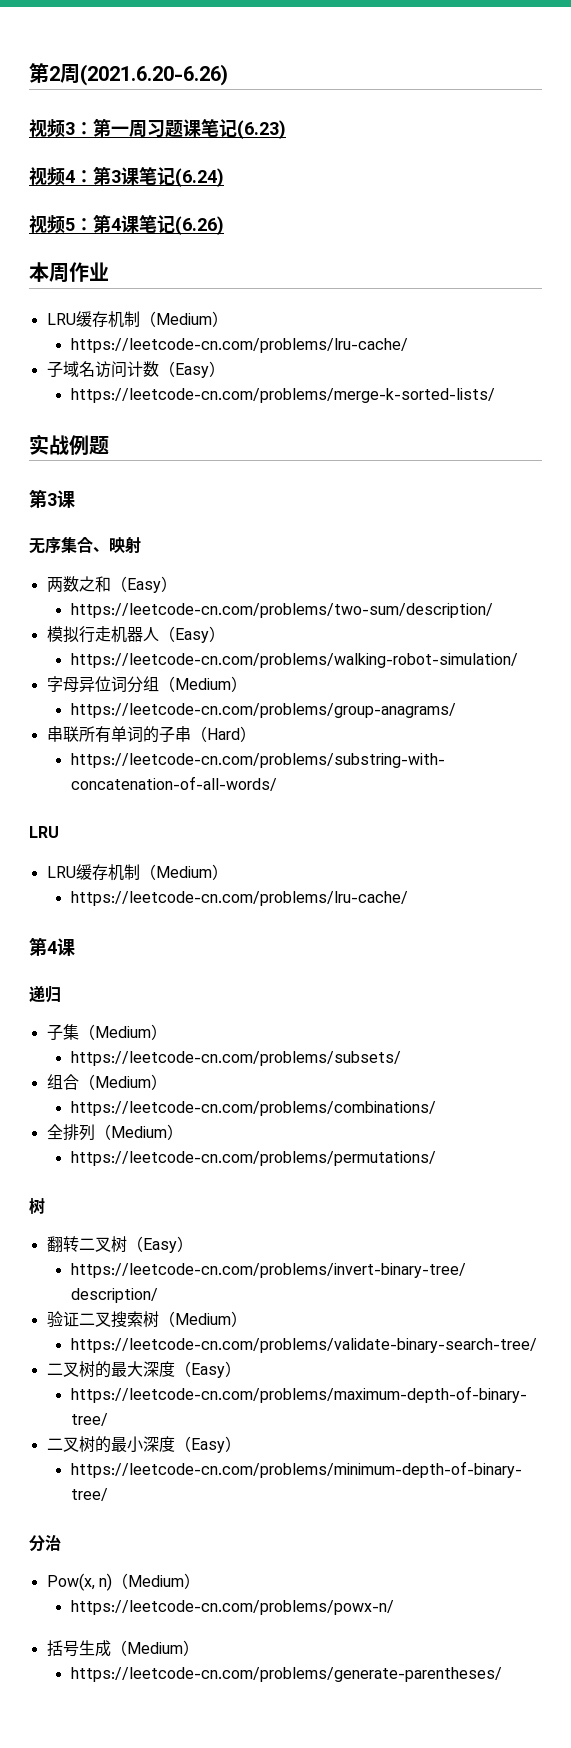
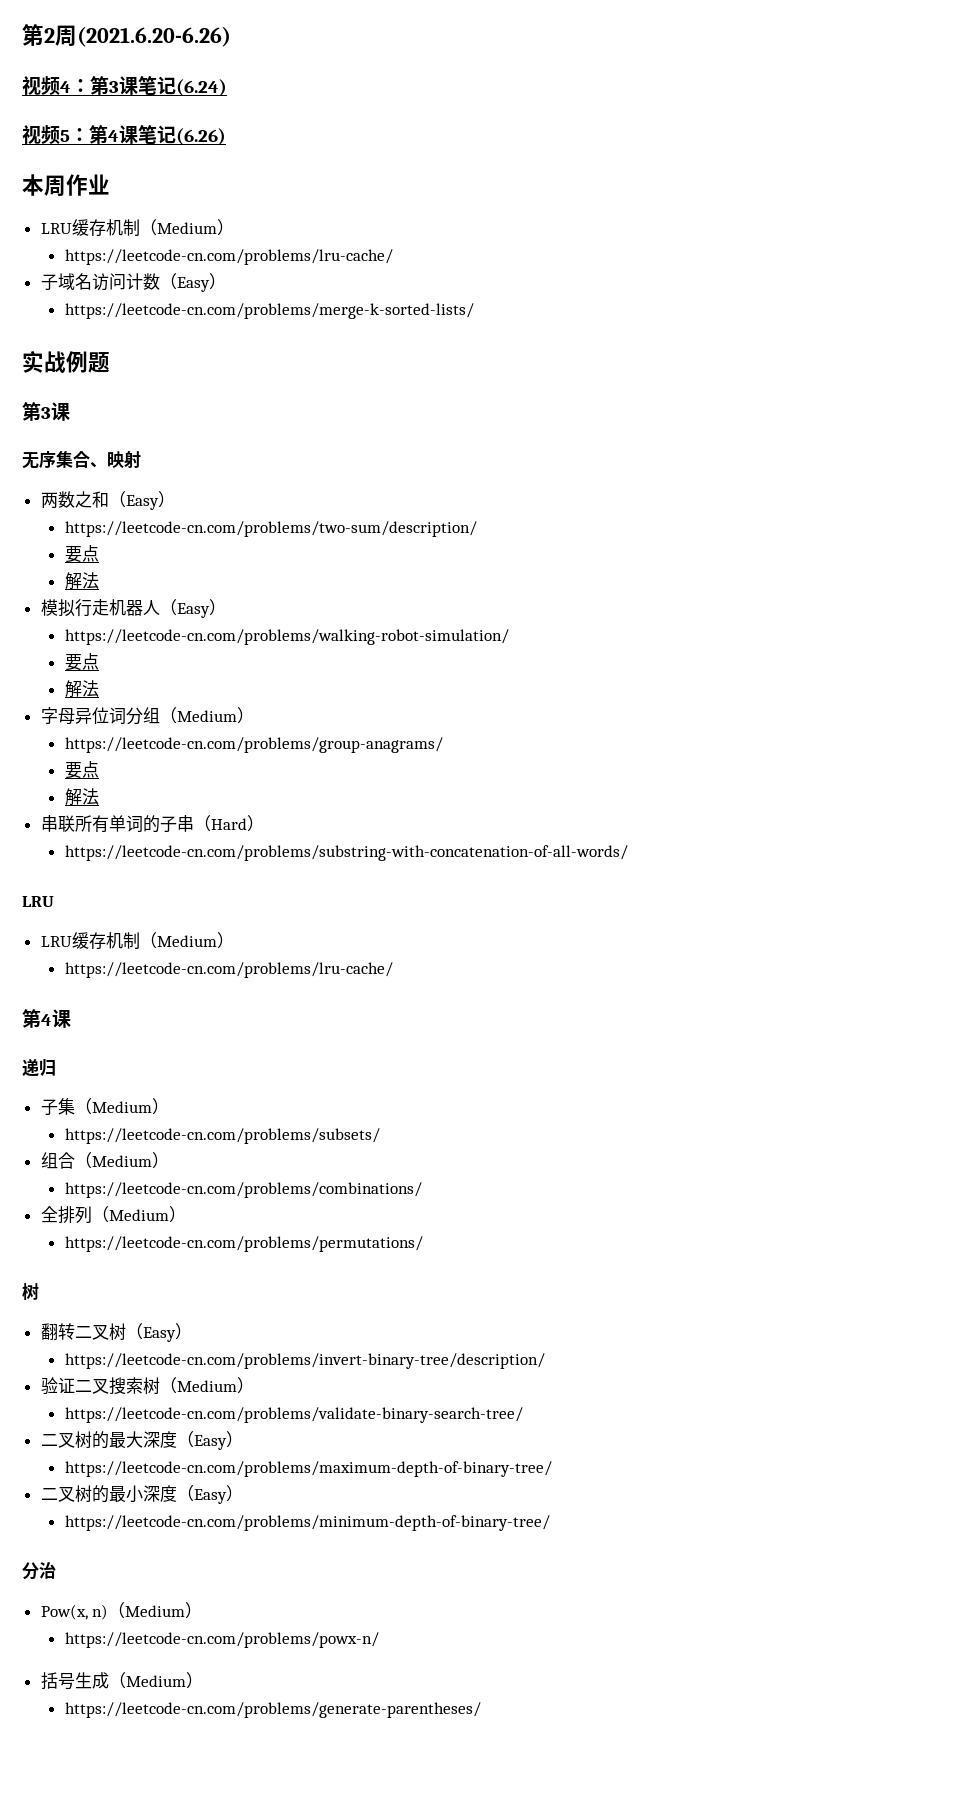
- 视频3：第一周习题课笔记(6.23)
  https://leetcode-cn.com/problems/two-sum/description/
+ 要点
+ 解法
  https://leetcode-cn.com/problems/walking-robot-simulation/
+ 要点
+ 解法
  https://leetcode-cn.com/problems/group-anagrams/
+ 要点
+ 解法

